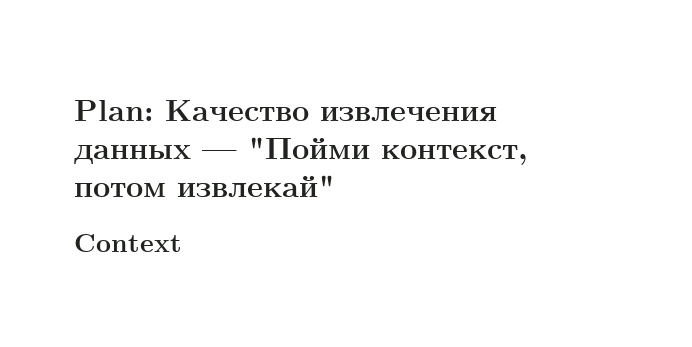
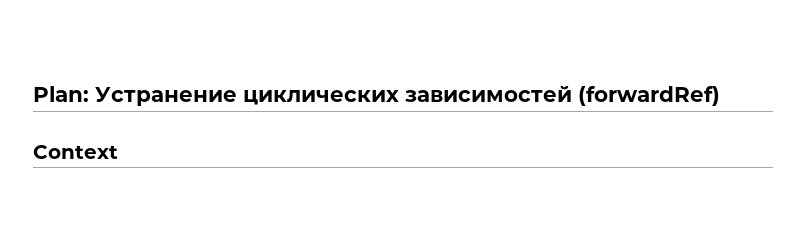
- Plan: Качество извлечения данных — "Пойми контекст, потом извлекай"
+ Plan: Устранение циклических зависимостей (forwardRef)

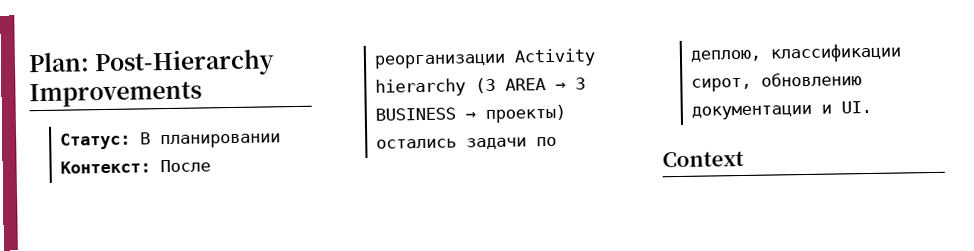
- Plan: Устранение циклических зависимостей (forwardRef)
+ Plan: Post-Hierarchy Improvements
+ Статус: В планировании Контекст: После реорганизации Activity hierarchy (3 AREA → 3 BUSINESS → проекты) остались задачи по деплою, классификации сирот, обновлению документации и UI.

